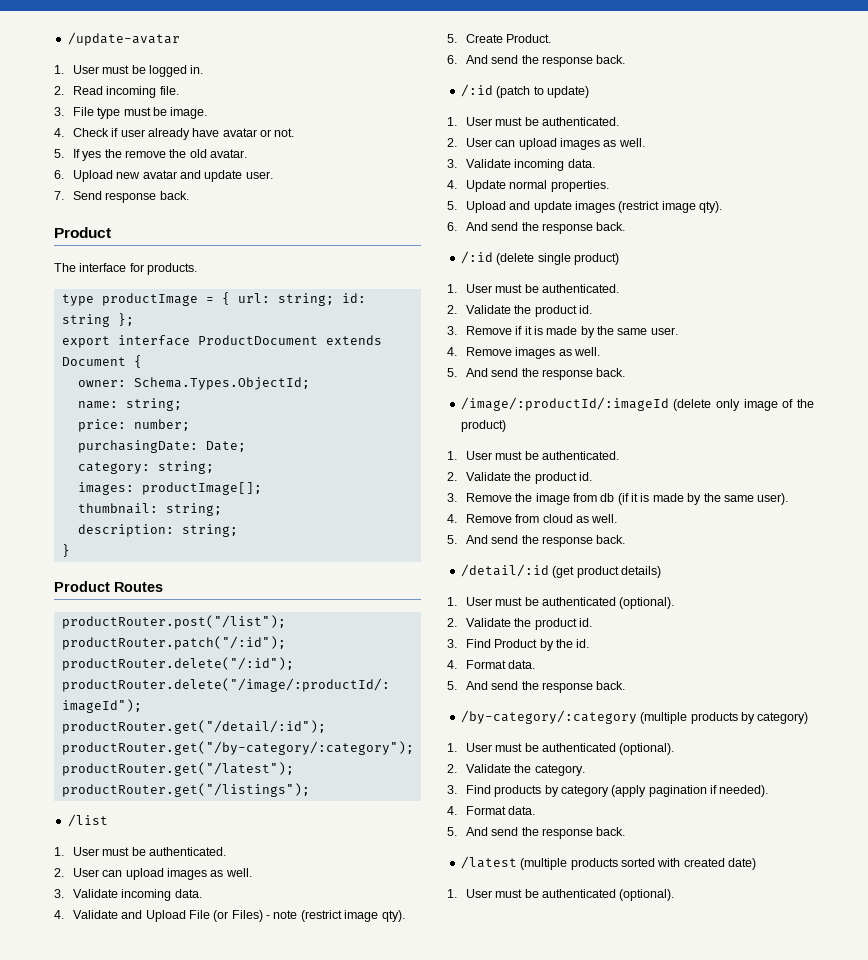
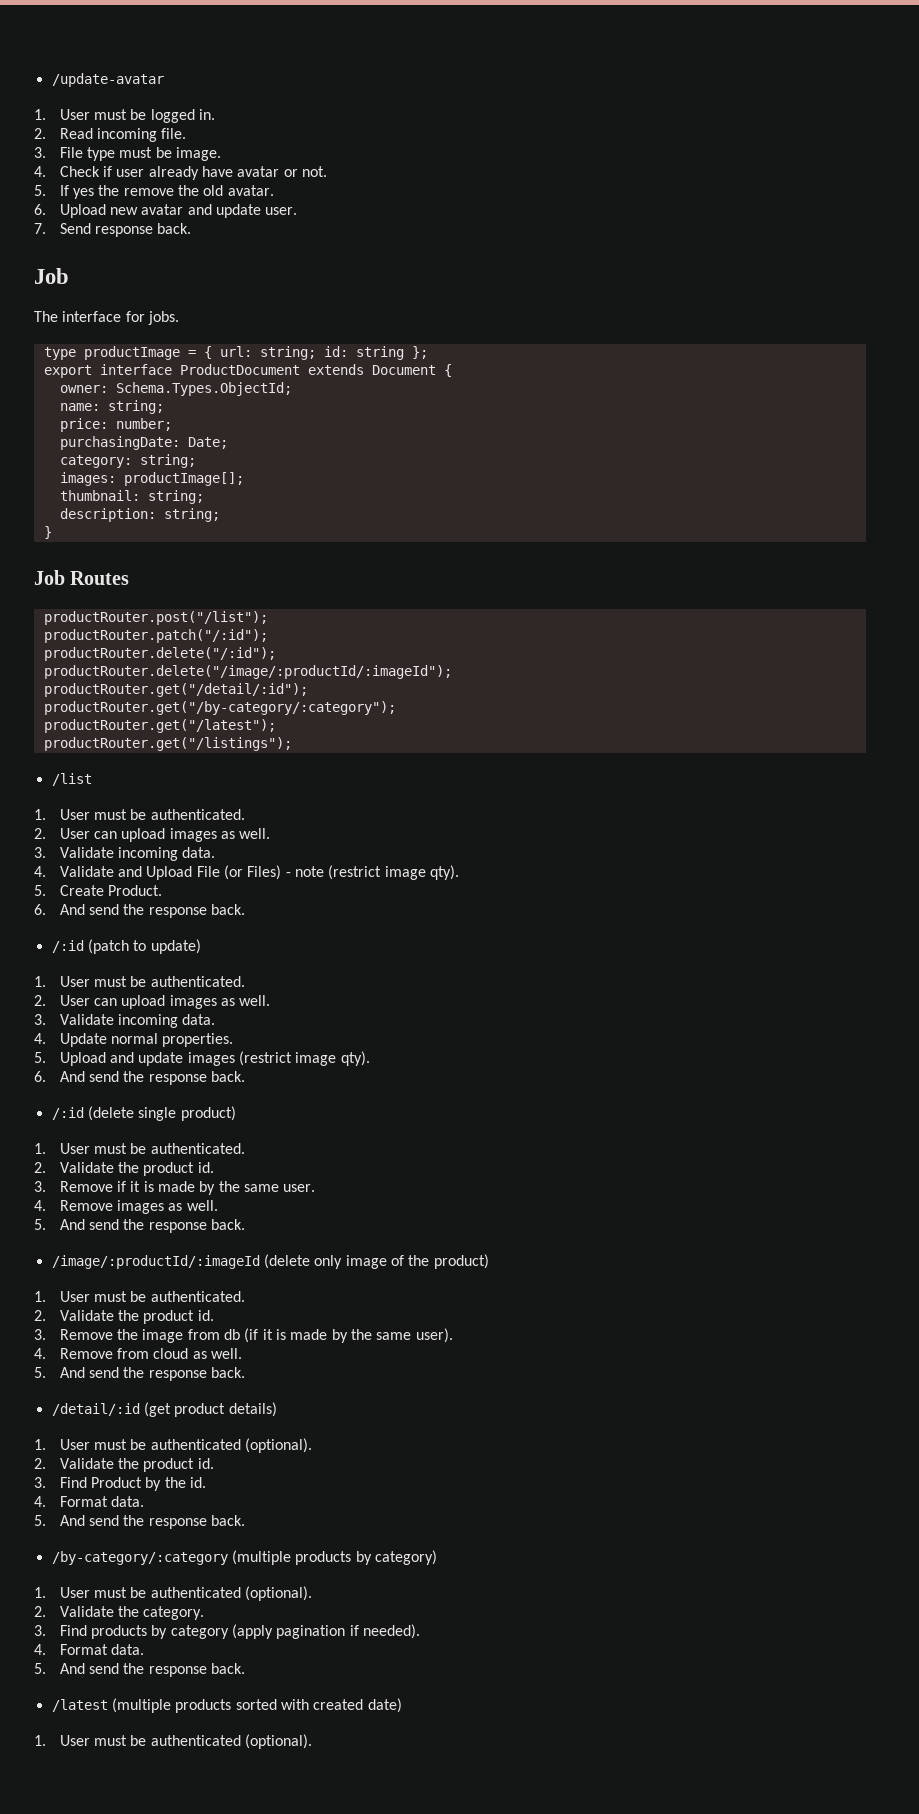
  7. Send response back.
- Product
+ Job
- The interface for products.
+ The interface for jobs.
- Product Routes
+ Job Routes

